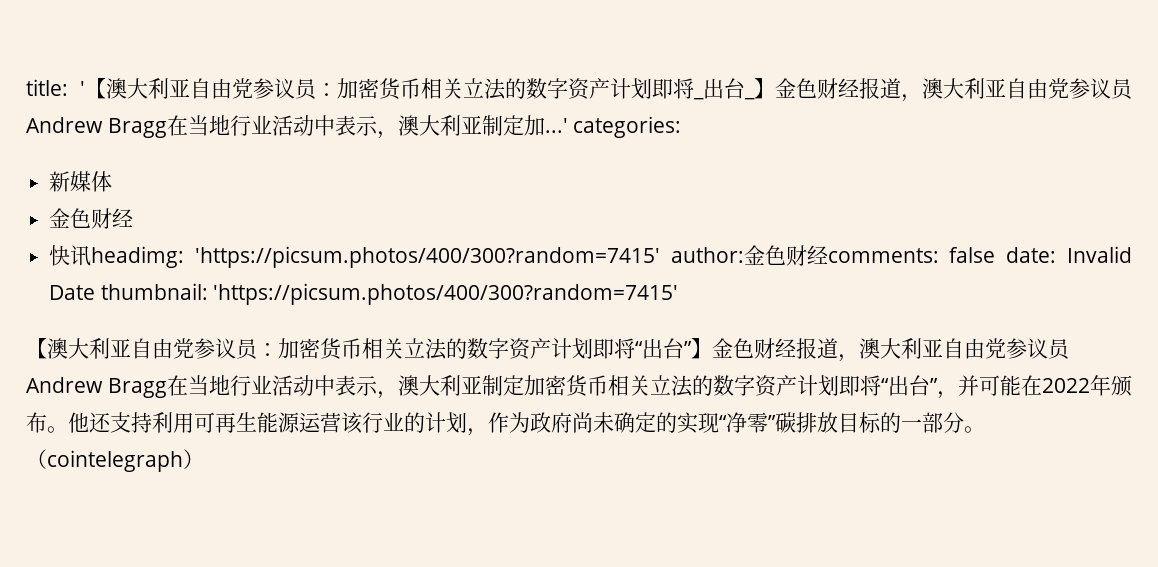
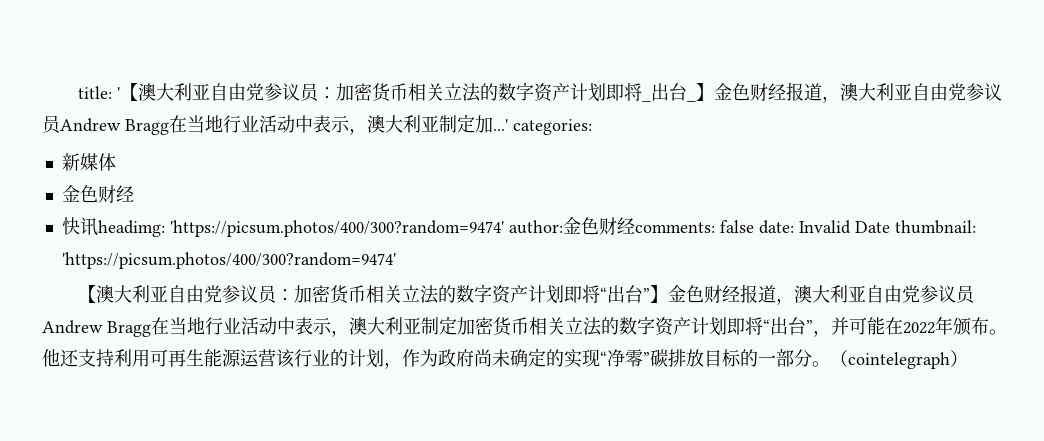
- 快讯headimg: 'https://picsum.photos/400/300?random=7415' author:金色财经comments: false date: Invalid Date thumbnail: 'https://picsum.photos/400/300?random=7415'
+ 快讯headimg: 'https://picsum.photos/400/300?random=9474' author:金色财经comments: false date: Invalid Date thumbnail: 'https://picsum.photos/400/300?random=9474'

